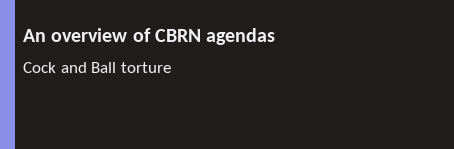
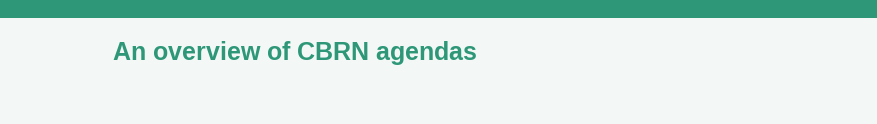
- Cock and Ball torture

